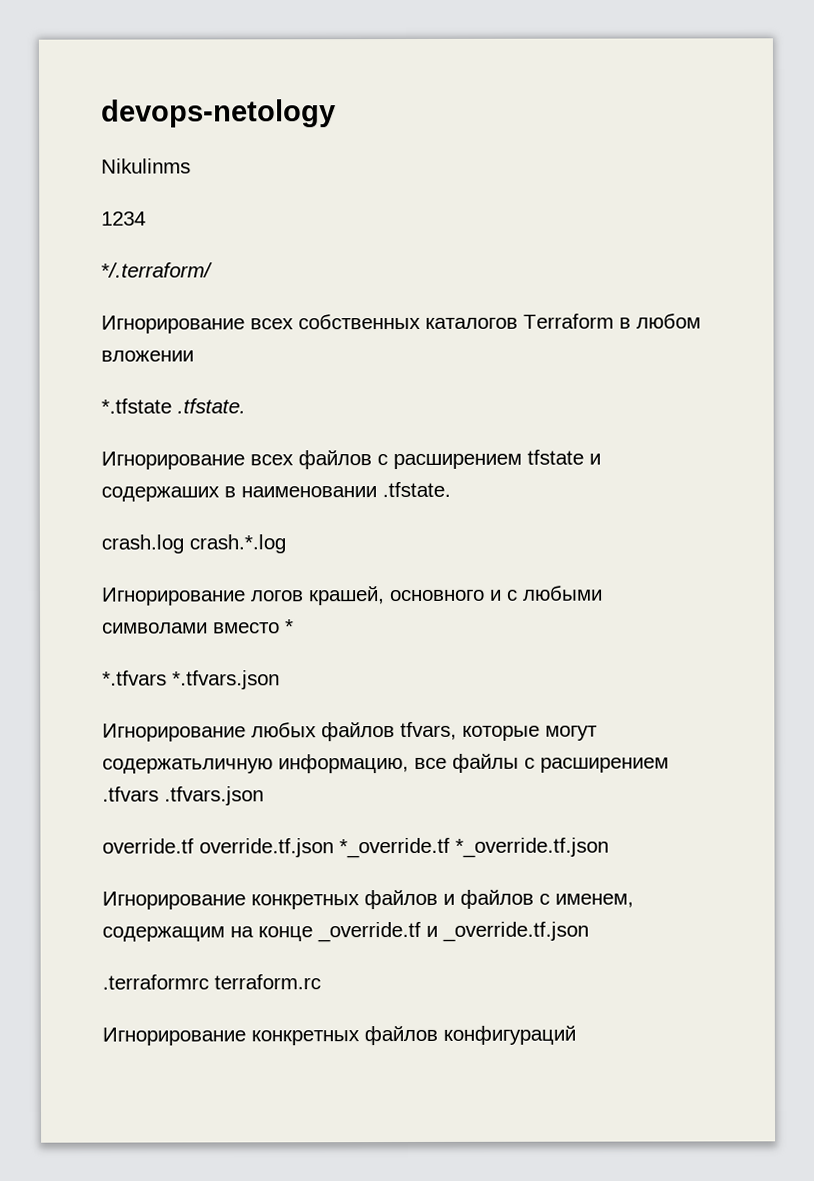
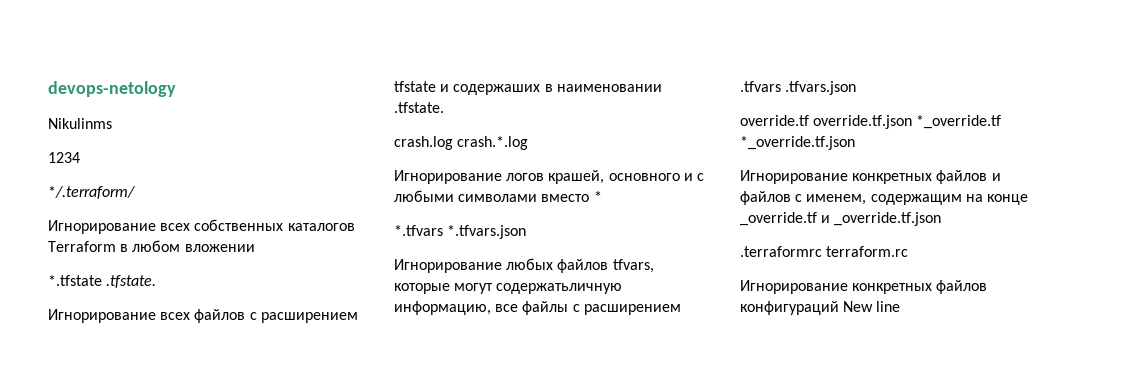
- Игнорирование конкретных файлов конфигураций
+ Игнорирование конкретных файлов конфигураций New line

